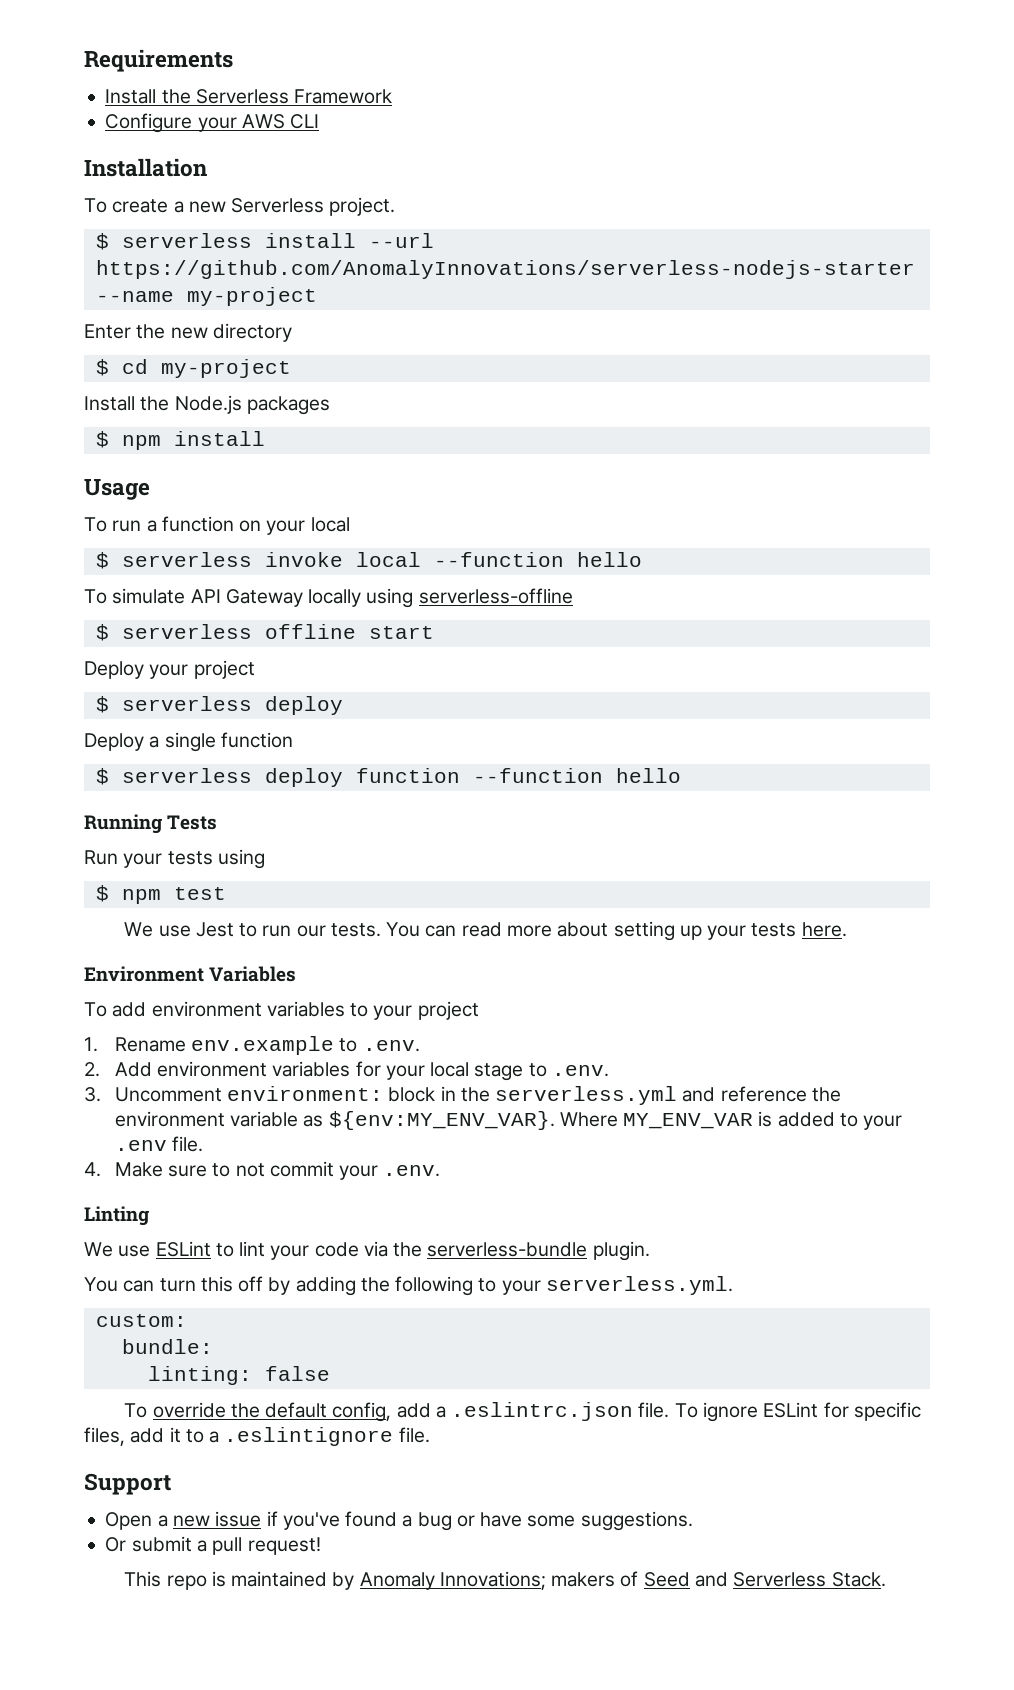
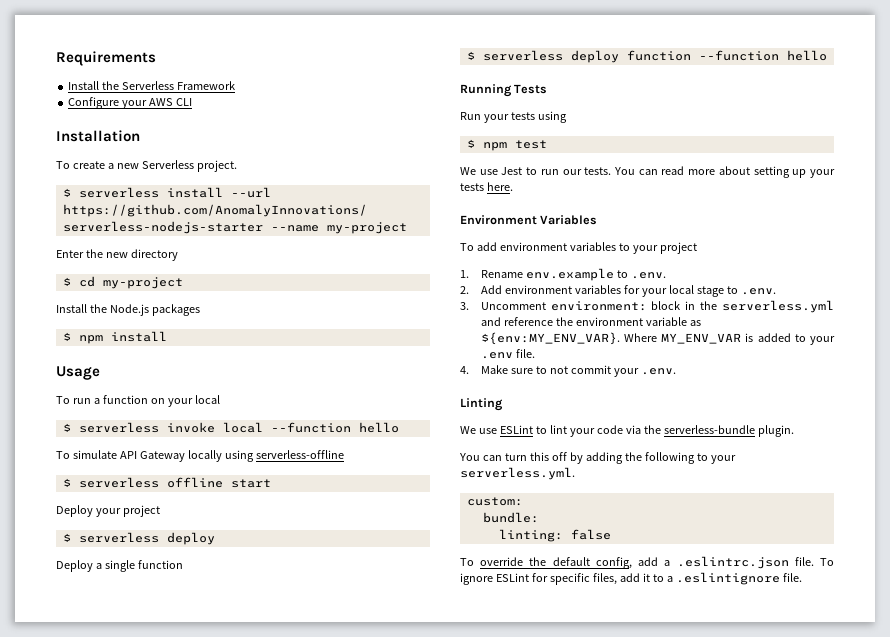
- Support
- Open a new issue if you've found a bug or have some suggestions.
- Or submit a pull request!
- This repo is maintained by Anomaly Innovations; makers of Seed and Serverless Stack.

